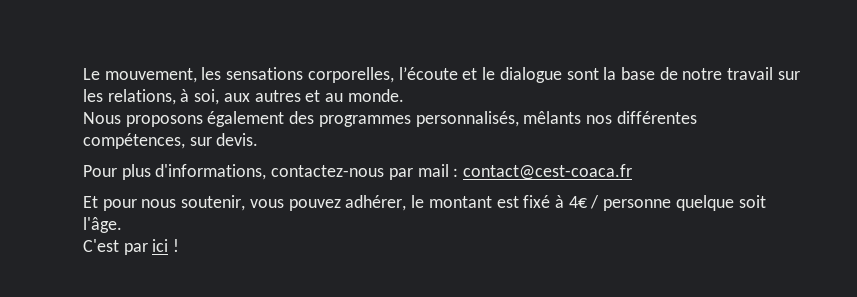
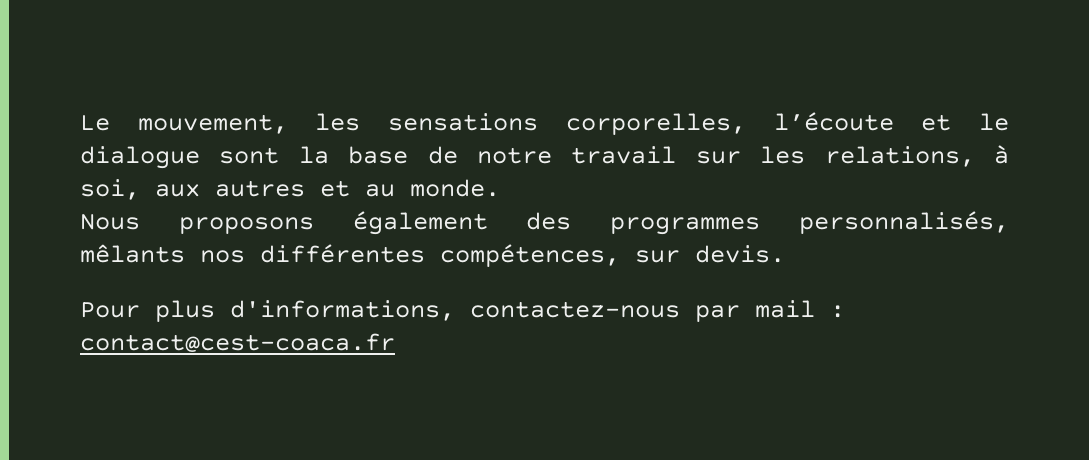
- Et pour nous soutenir, vous pouvez adhérer, le montant est fixé à 4€ / personne quelque soit l'âge.
- C'est par ici !

